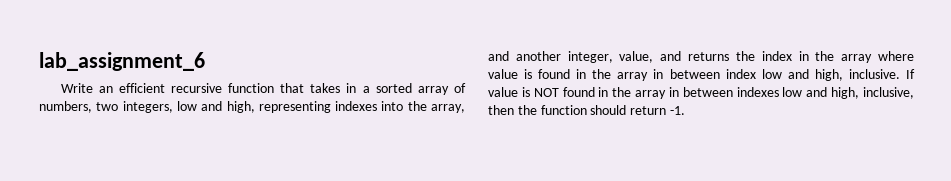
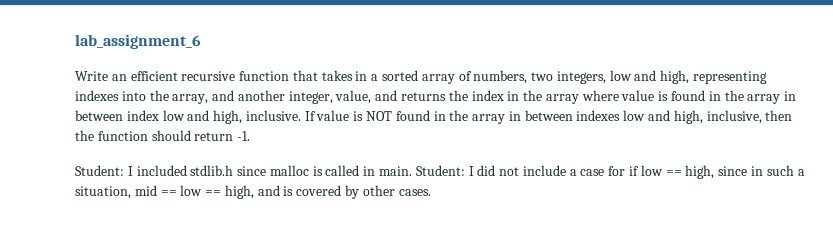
+ Student: I included stdlib.h since malloc is called in main. Student: I did not include a case for if low == high, since in such a situation, mid == low == high, and is covered by other cases.

